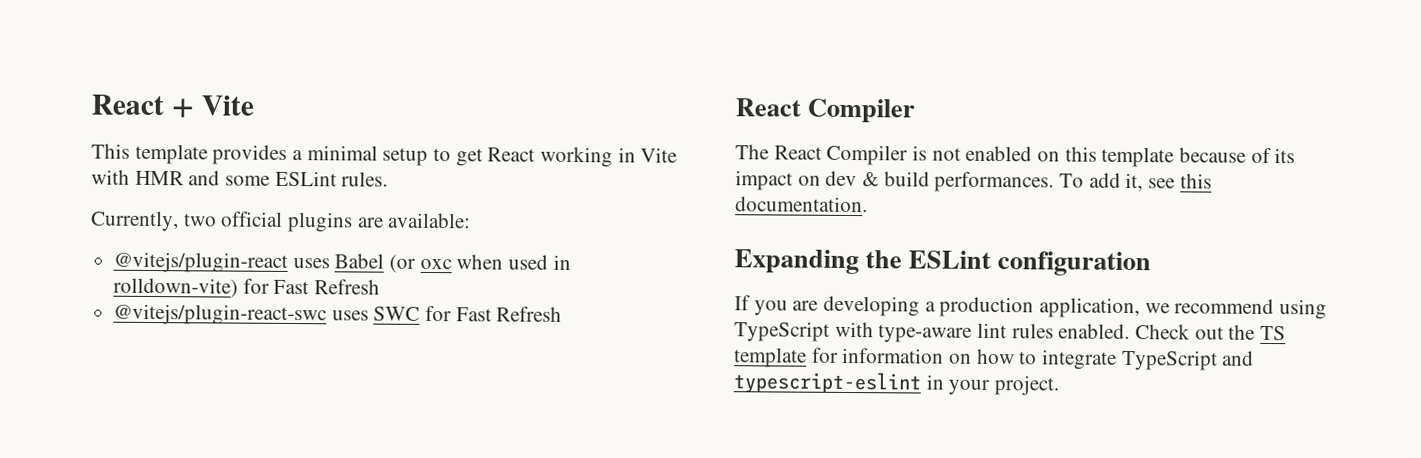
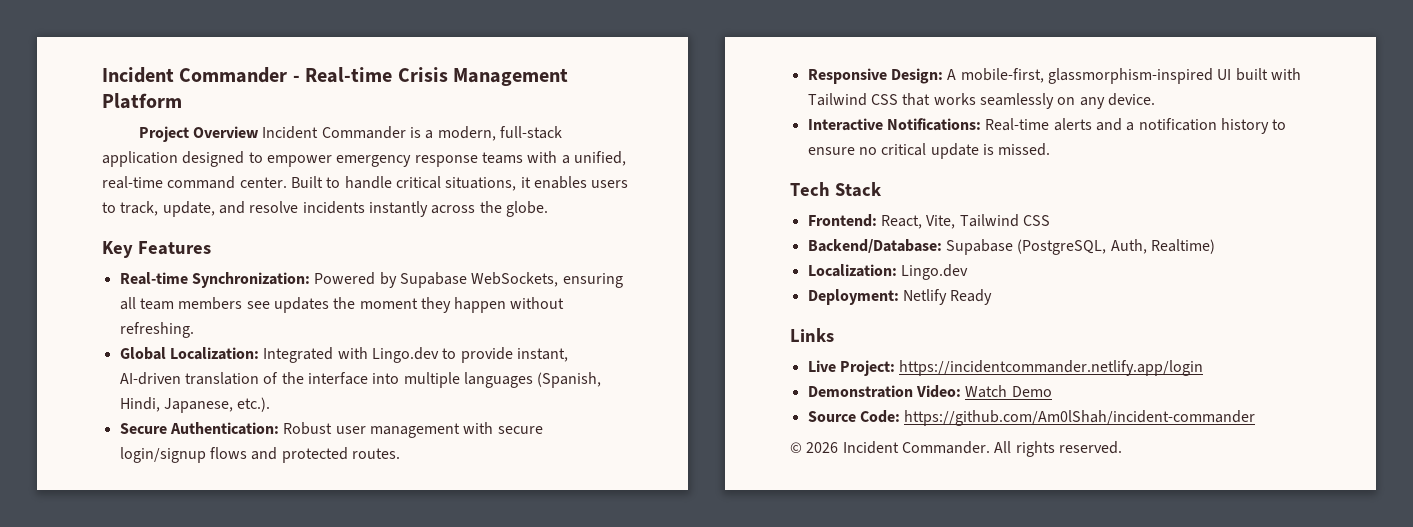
- React + Vite
- This template provides a minimal setup to get React working in Vite with HMR and some ESLint rules.
- Currently, two official plugins are available:
- @vitejs/plugin-react uses Babel (or oxc when used in rolldown-vite) for Fast Refresh
- @vitejs/plugin-react-swc uses SWC for Fast Refresh
- React Compiler
- The React Compiler is not enabled on this template because of its impact on dev & build performances. To add it, see this documentation.
- Expanding the ESLint configuration
- If you are developing a production application, we recommend using TypeScript with type-aware lint rules enabled. Check out the TS template for information on how to integrate TypeScript and typescript-eslint in your project.
+ Incident Commander - Real-time Crisis Management Platform
+ Project Overview Incident Commander is a modern, full-stack application designed to empower emergency response teams with a unified, real-time command center. Built to handle critical situations, it enables users to track, update, and resolve incidents instantly across the globe.
+ Key Features
+ Real-time Synchronization: Powered by Supabase WebSockets, ensuring all team members see updates the moment they happen without refreshing.
+ Global Localization: Integrated with Lingo.dev to provide instant, AI-driven translation of the interface into multiple languages (Spanish, Hindi, Japanese, etc.).
+ Secure Authentication: Robust user management with secure login/signup flows and protected routes.
+ Responsive Design: A mobile-first, glassmorphism-inspired UI built with Tailwind CSS that works seamlessly on any device.
+ Interactive Notifications: Real-time alerts and a notification history to ensure no critical update is missed.
+ Tech Stack
+ Frontend: React, Vite, Tailwind CSS
+ Backend/Database: Supabase (PostgreSQL, Auth, Realtime)
+ Localization: Lingo.dev
+ Deployment: Netlify Ready
+ Links
+ Live Project: https://incidentcommander.netlify.app/login
+ Demonstration Video: Watch Demo
+ Source Code: https://github.com/Am0lShah/incident-commander
+ © 2026 Incident Commander. All rights reserved.

